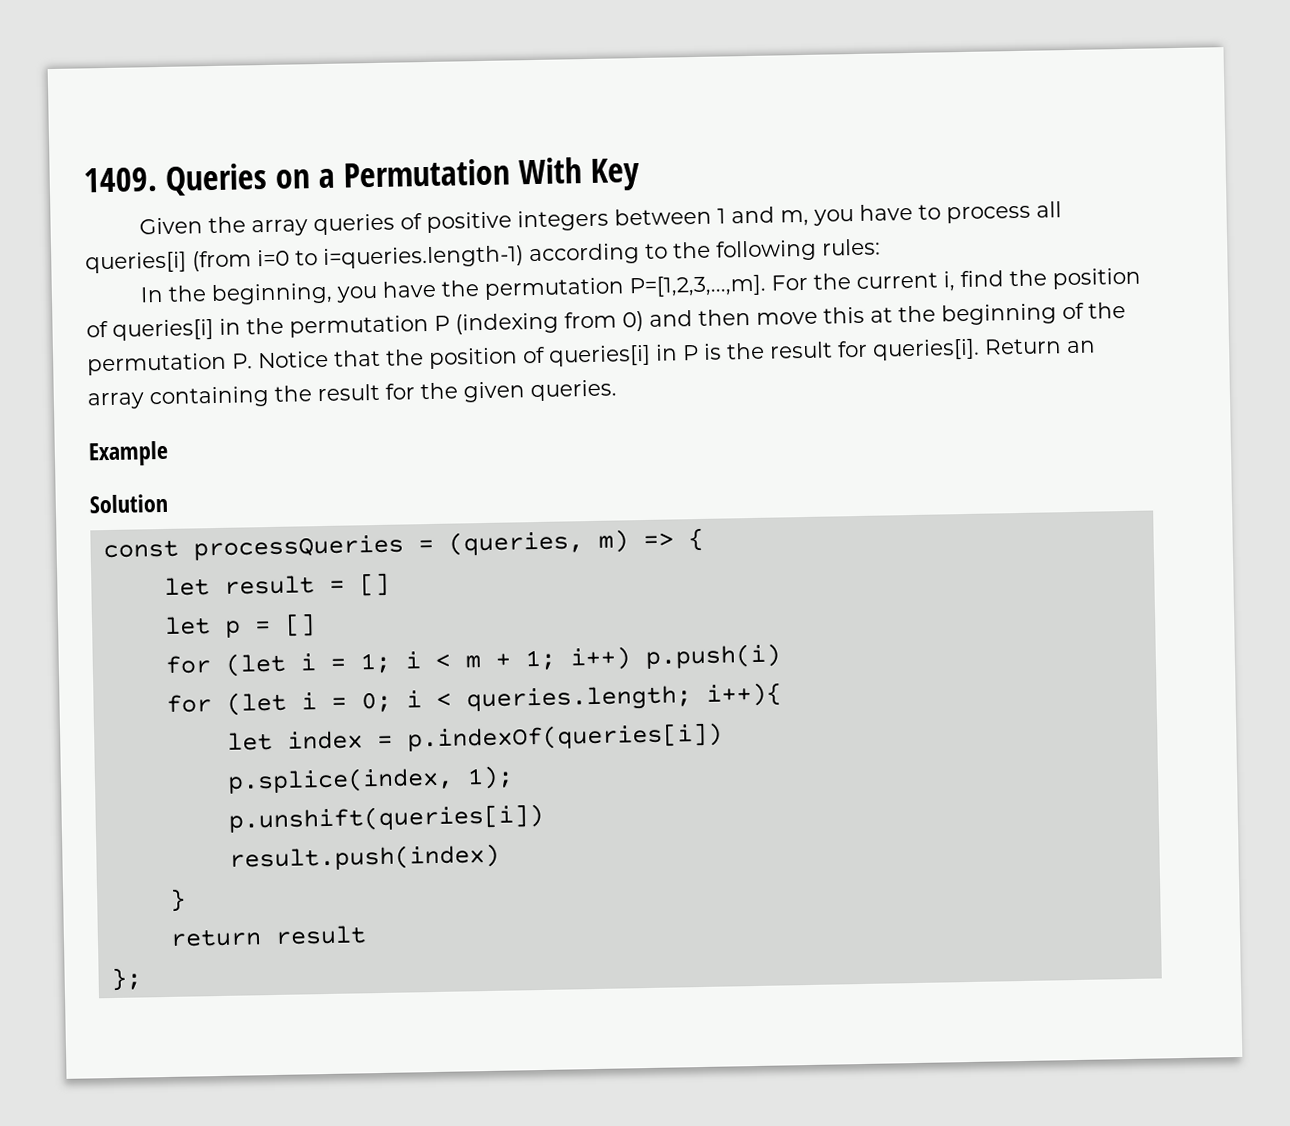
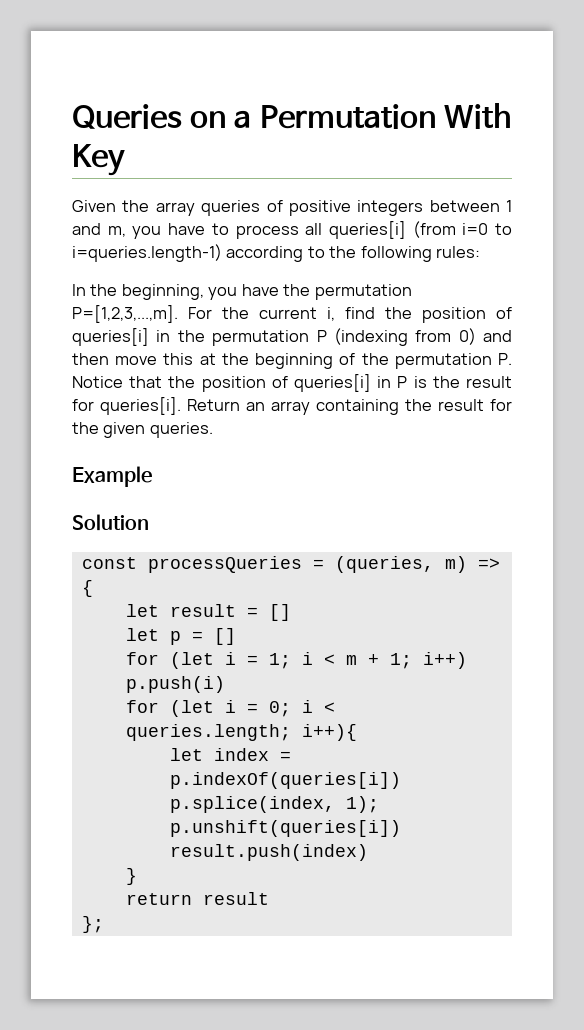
- 1409.

